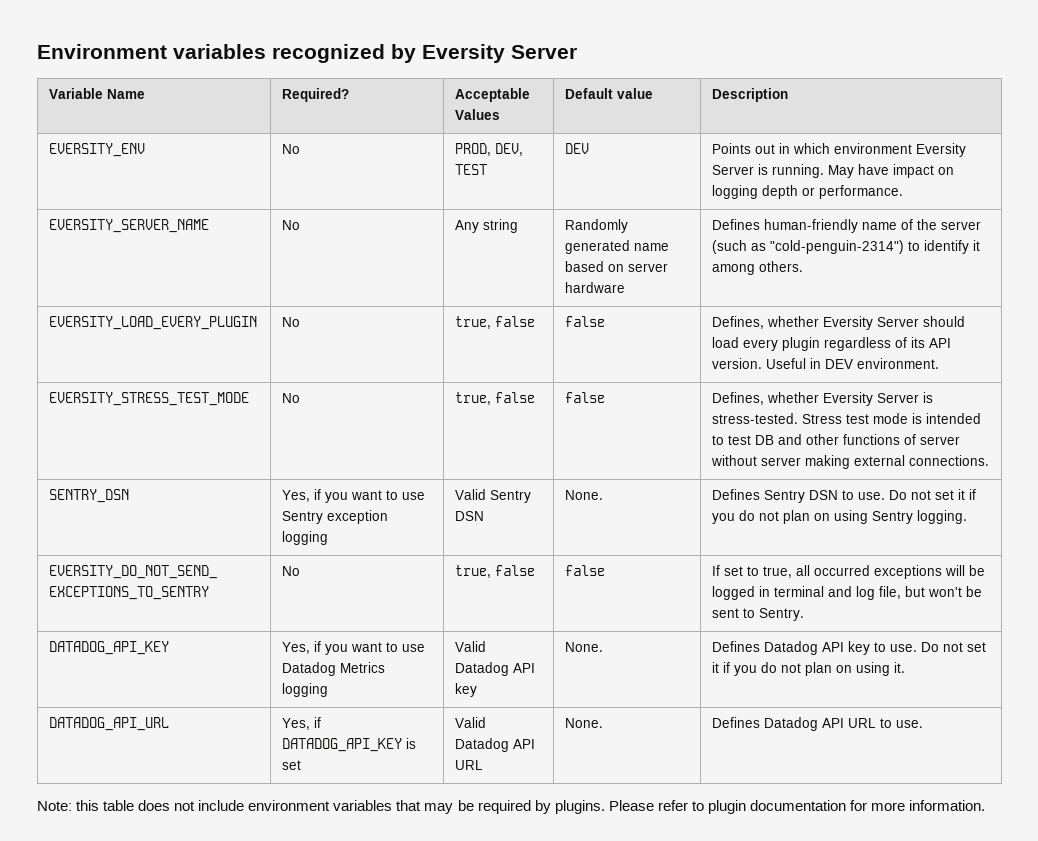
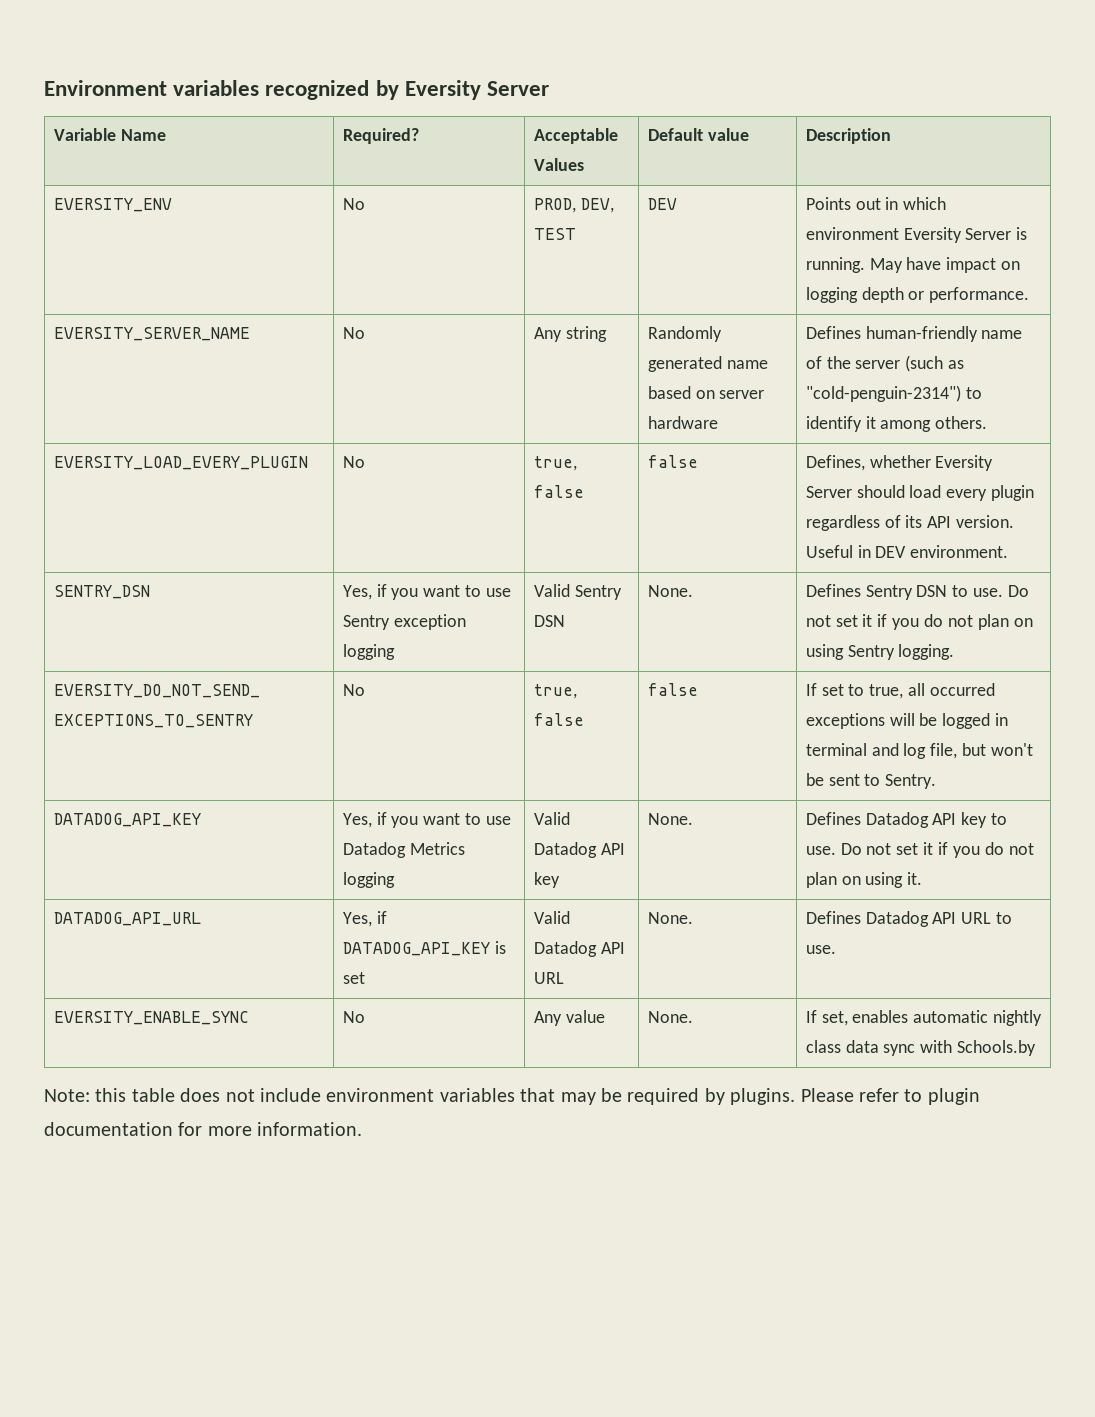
- EVERSITY_STRESS_TEST_MODE | No | true, false | false | Defines, whether Eversity Server is stress-tested. Stress test mode is intended to test DB and other functions of server without server making external connections.
+ EVERSITY_ENABLE_SYNC | No | Any value | None. | If set, enables automatic nightly class data sync with Schools.by

